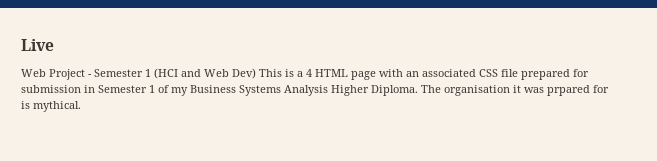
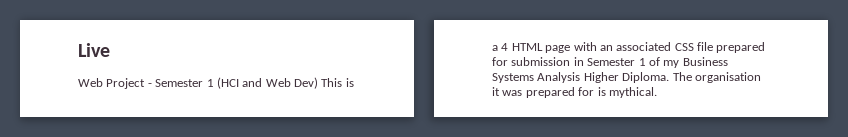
- The organisation it was prpared for is mythical.
+ The organisation it was prepared for is mythical.

